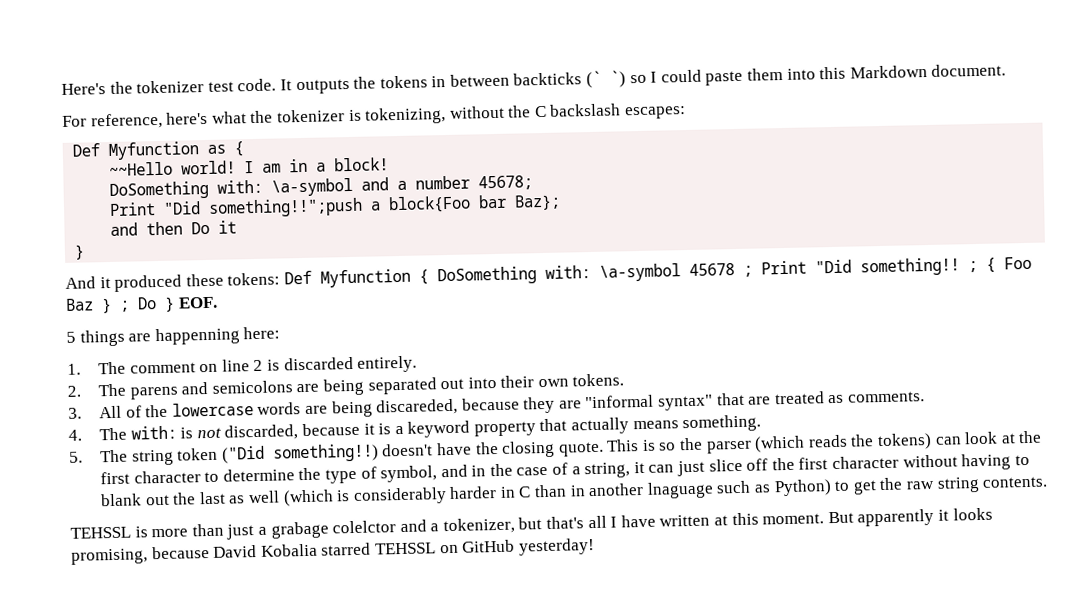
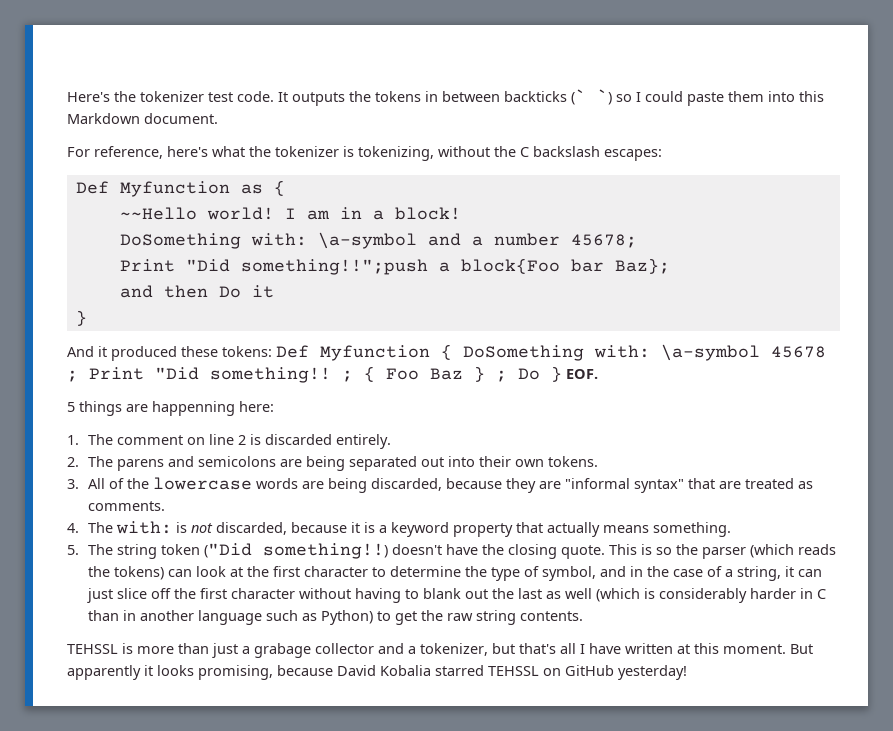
- 3. All of the lowercase words are being discareded, because they are "informal syntax" that are treated as comments.
+ 3. All of the lowercase words are being discarded, because they are "informal syntax" that are treated as comments.
- This is so the parser (which reads the tokens) can look at the first character to determine the type of symbol, and in the case of a string, it can just slice off the first character without having to blank out the last as well (which is considerably harder in C than in another lnaguage such as Python) to get the raw string contents.
+ This is so the parser (which reads the tokens) can look at the first character to determine the type of symbol, and in the case of a string, it can just slice off the first character without having to blank out the last as well (which is considerably harder in C than in another language such as Python) to get the raw string contents.
- TEHSSL is more than just a grabage colelctor and a tokenizer, but that's all I have written at this moment.
+ TEHSSL is more than just a grabage collector and a tokenizer, but that's all I have written at this moment.

